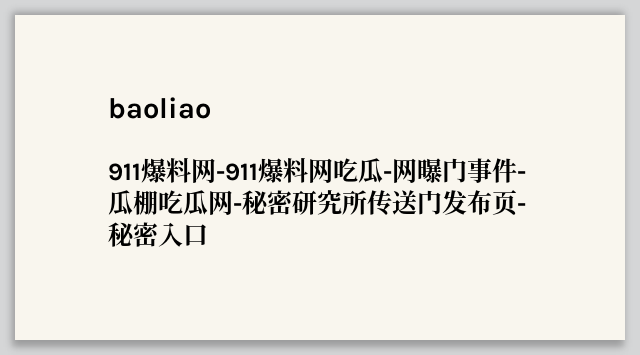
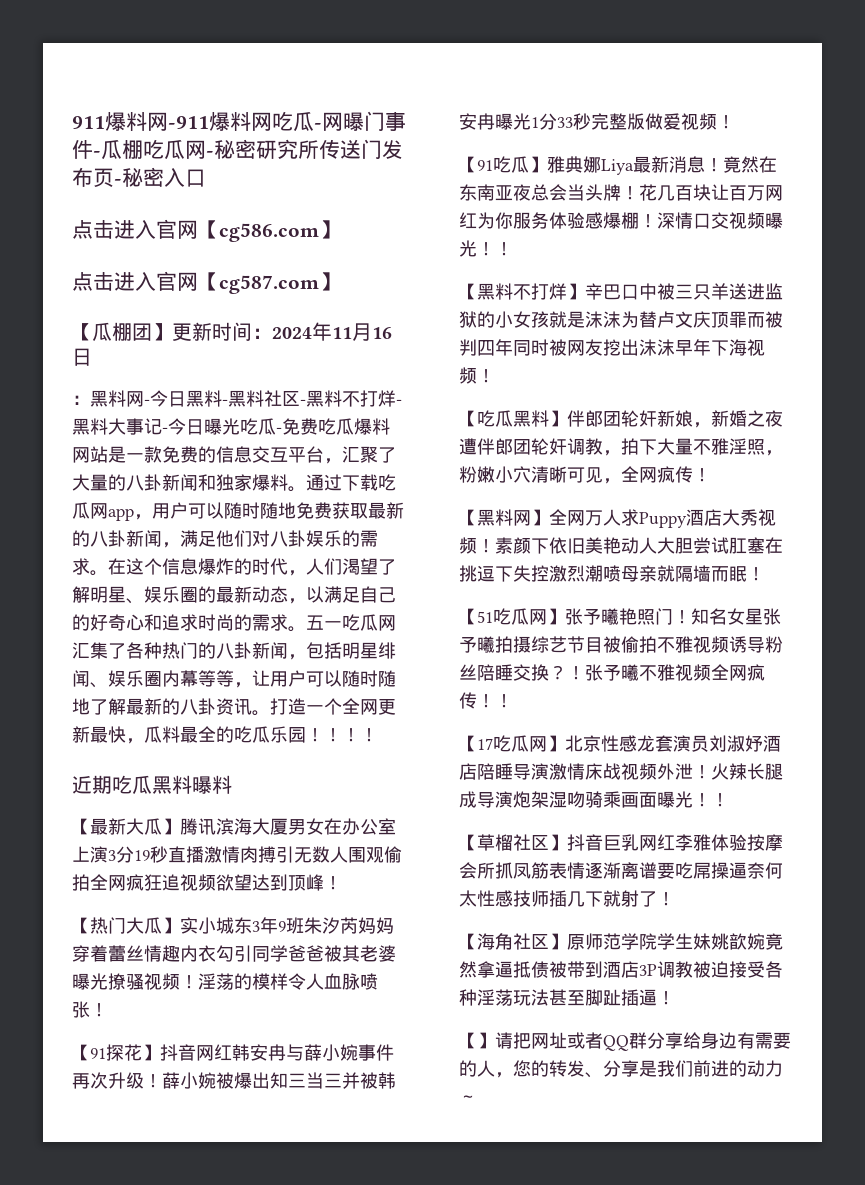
- baoliao
+ 点击进入官网【cg586.com】
+ 点击进入官网【cg587.com】
+ 【瓜棚团】更新时间：2024年11月16日
+ ：黑料网-今日黑料-黑料社区-黑料不打烊-黑料大事记-今日曝光吃瓜-免费吃瓜爆料网站是一款免费的信息交互平台，汇聚了大量的八卦新闻和独家爆料。通过下载吃瓜网app，用户可以随时随地免费获取最新的八卦新闻，满足他们对八卦娱乐的需求。在这个信息爆炸的时代，人们渴望了解明星、娱乐圈的最新动态，以满足自己的好奇心和追求时尚的需求。五一吃瓜网汇集了各种热门的八卦新闻，包括明星绯闻、娱乐圈内幕等等，让用户可以随时随地了解最新的八卦资讯。打造一个全网更新最快，瓜料最全的吃瓜乐园！！！！
+ 近期吃瓜黑料曝料
+ 【最新大瓜】腾讯滨海大厦男女在办公室上演3分19秒直播激情肉搏引无数人围观偷拍全网疯狂追视频欲望达到顶峰！
+ 【热门大瓜】实小城东3年9班朱汐芮妈妈穿着蕾丝情趣内衣勾引同学爸爸被其老婆曝光撩骚视频！淫荡的模样令人血脉喷张！
+ 【91探花】抖音网红韩安冉与薛小婉事件再次升级！薛小婉被爆出知三当三并被韩安冉曝光1分33秒完整版做爱视频！
+ 【91吃瓜】雅典娜Liya最新消息！竟然在东南亚夜总会当头牌！花几百块让百万网红为你服务体验感爆棚！深情口交视频曝光！！
+ 【黑料不打烊】辛巴口中被三只羊送进监狱的小女孩就是沫沫为替卢文庆顶罪而被判四年同时被网友挖出沫沫早年下海视频！
+ 【吃瓜黑料】伴郎团轮奸新娘，新婚之夜遭伴郎团轮奸调教，拍下大量不雅淫照，粉嫩小穴清晰可见，全网疯传！
+ 【黑料网】全网万人求Puppy酒店大秀视频！素颜下依旧美艳动人大胆尝试肛塞在挑逗下失控激烈潮喷母亲就隔墙而眠！
+ 【51吃瓜网】张予曦艳照门！知名女星张予曦拍摄综艺节目被偷拍不雅视频诱导粉丝陪睡交换？！张予曦不雅视频全网疯传！！
+ 【17吃瓜网】北京性感龙套演员刘淑妤酒店陪睡导演激情床战视频外泄！火辣长腿成导演炮架湿吻骑乘画面曝光！！
+ 【草榴社区】抖音巨乳网红李雅体验按摩会所抓凤筋表情逐渐离谱要吃屌操逼奈何太性感技师插几下就射了！
+ 【海角社区】原师范学院学生妹姚歆婉竟然拿逼抵债被带到酒店3P调教被迫接受各种淫荡玩法甚至脚趾插逼！
+ 【】请把网址或者QQ群分享给身边有需要的人，您的转发、分享是我们前进的动力～

